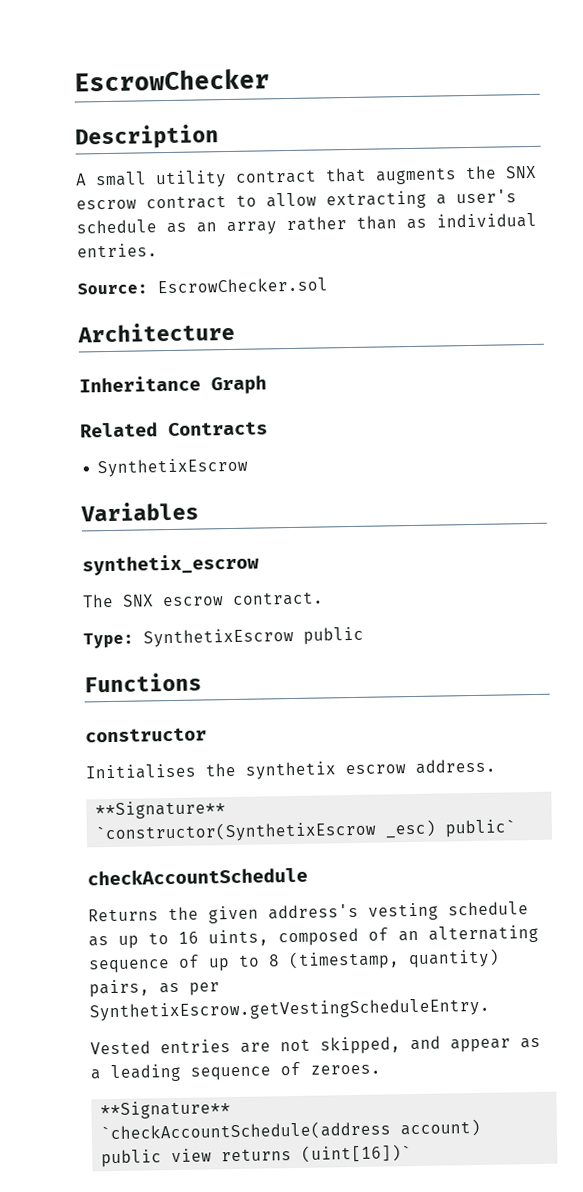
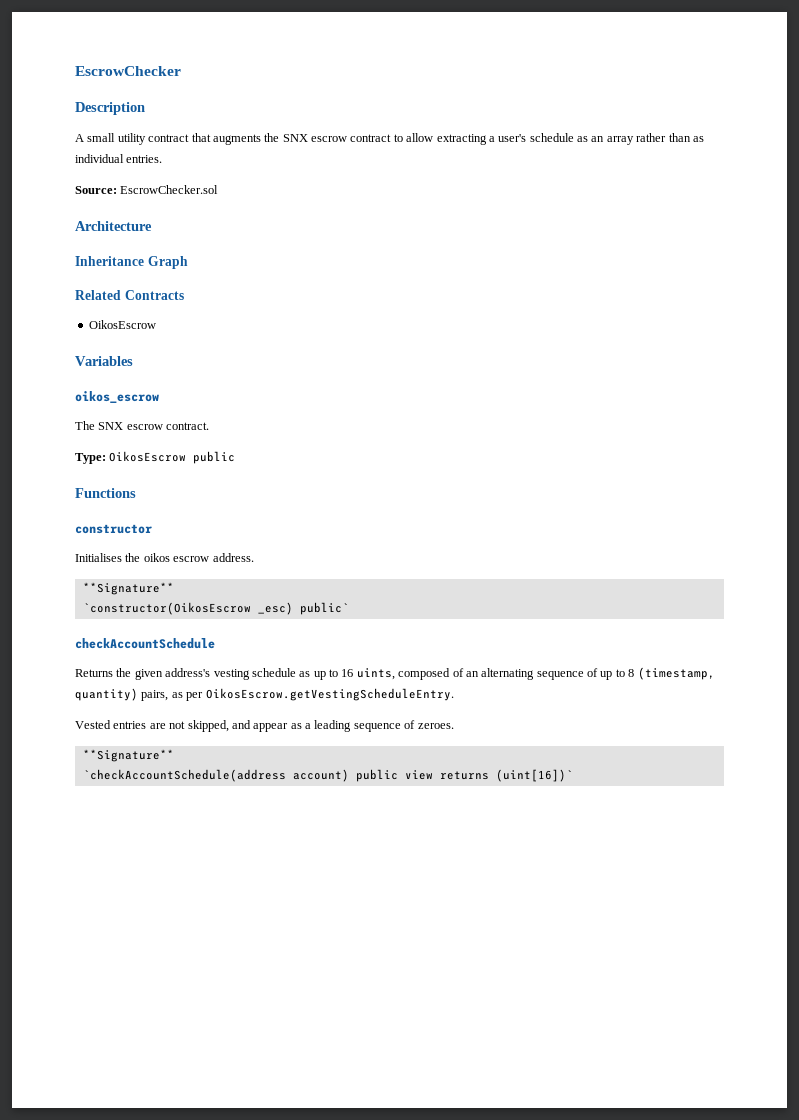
  Related Contracts
- SynthetixEscrow
+ OikosEscrow
- synthetix_escrow
+ oikos_escrow
- Type: SynthetixEscrow public
+ Type: OikosEscrow public
- Initialises the synthetix escrow address.
+ Initialises the oikos escrow address.
- `constructor(SynthetixEscrow _esc) public`
+ `constructor(OikosEscrow _esc) public`
- Returns the given address's vesting schedule as up to 16 uints, composed of an alternating sequence of up to 8 (timestamp, quantity) pairs, as per SynthetixEscrow.getVestingScheduleEntry.
+ Returns the given address's vesting schedule as up to 16 uints, composed of an alternating sequence of up to 8 (timestamp, quantity) pairs, as per OikosEscrow.getVestingScheduleEntry.

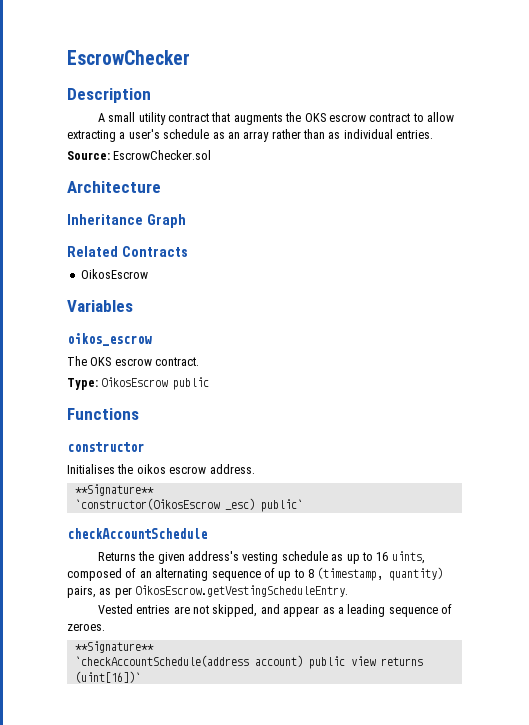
- A small utility contract that augments the SNX escrow contract to allow extracting a user's schedule as an array rather than as individual entries.
+ A small utility contract that augments the OKS escrow contract to allow extracting a user's schedule as an array rather than as individual entries.
- The SNX escrow contract.
+ The OKS escrow contract.

